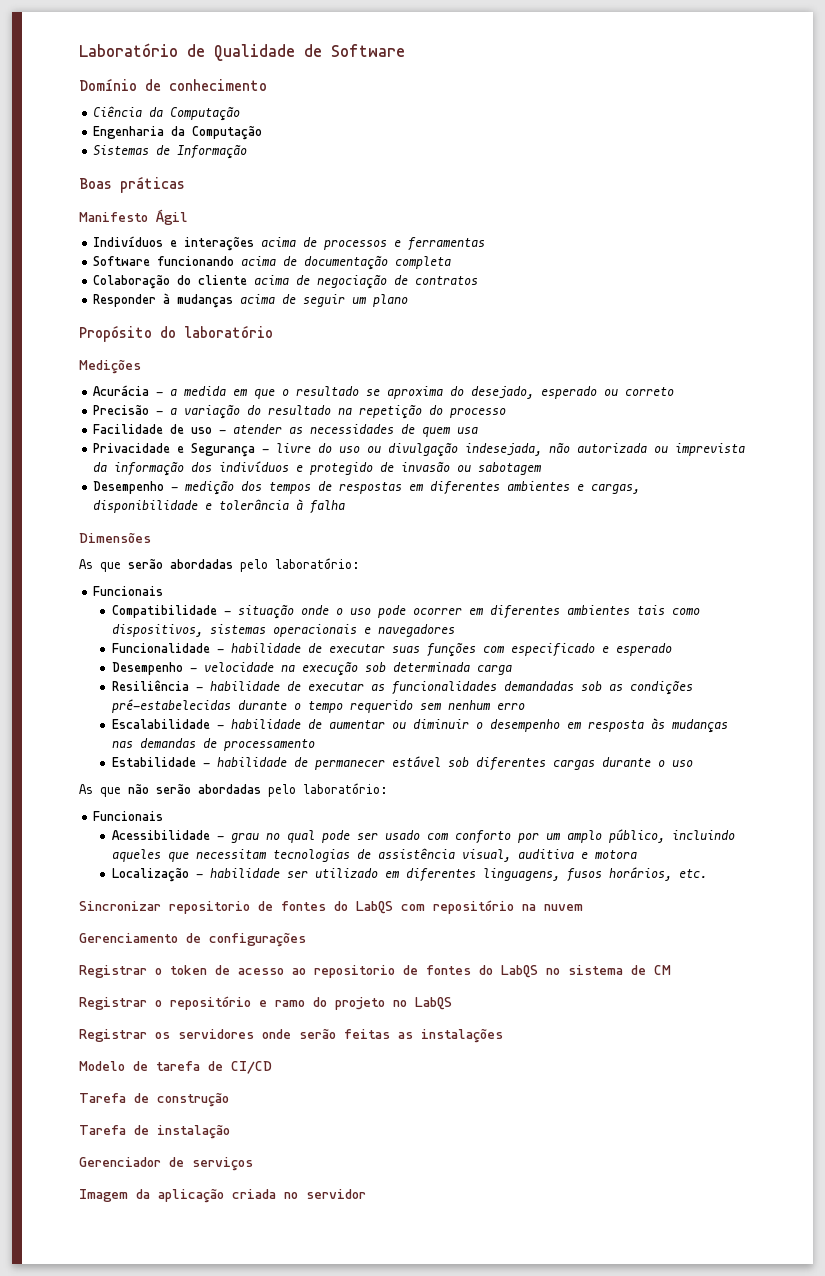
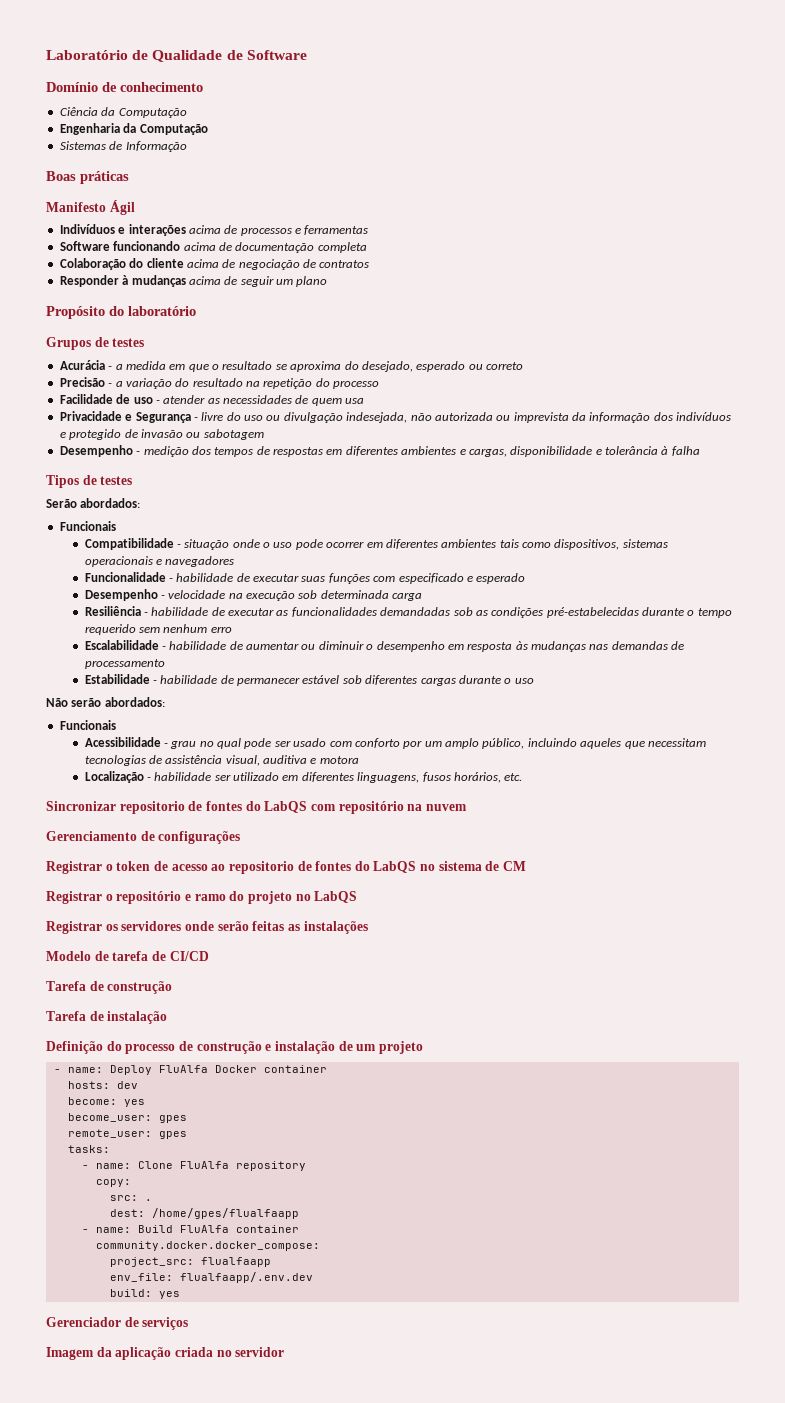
- Medições
+ Grupos de testes
- Dimensões
- As que serão abordadas pelo laboratório:
+ Tipos de testes
+ Serão abordados:
- As que não serão abordadas pelo laboratório:
+ Não serão abordados:
+ Definição do processo de construção e instalação de um projeto
+ - name: Deploy FluAlfa Docker container
+ hosts: dev
+ become: yes
+ become_user: gpes
+ remote_user: gpes
+ tasks:
+ - name: Clone FluAlfa repository
+ copy:
+ src: .
+ dest: /home/gpes/flualfaapp
+ - name: Build FluAlfa container
+ community.docker.docker_compose:
+ project_src: flualfaapp
+ env_file: flualfaapp/.env.dev
+ build: yes

